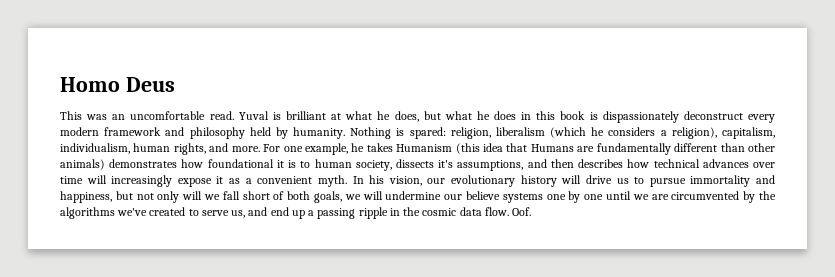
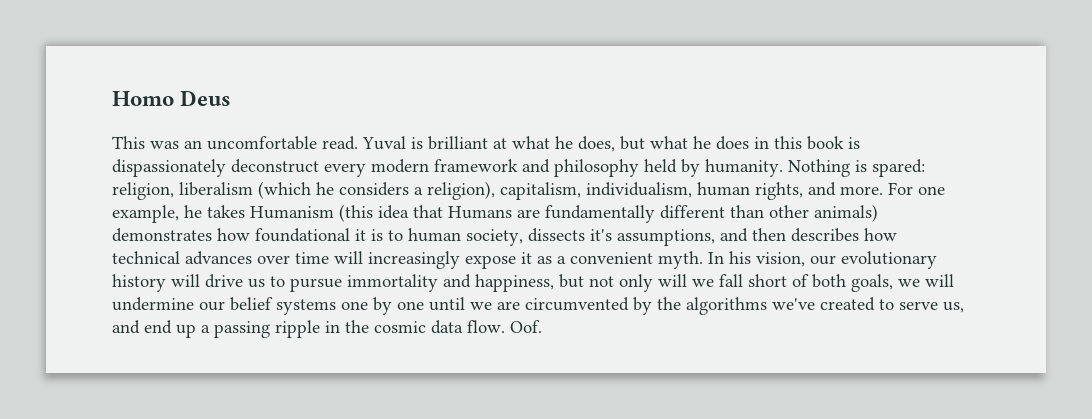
- In his vision, our evolutionary history will drive us to pursue immortality and happiness, but not only will we fall short of both goals, we will undermine our believe systems one by one until we are circumvented by the algorithms we've created to serve us, and end up a passing ripple in the cosmic data flow.
+ In his vision, our evolutionary history will drive us to pursue immortality and happiness, but not only will we fall short of both goals, we will undermine our belief systems one by one until we are circumvented by the algorithms we've created to serve us, and end up a passing ripple in the cosmic data flow.

